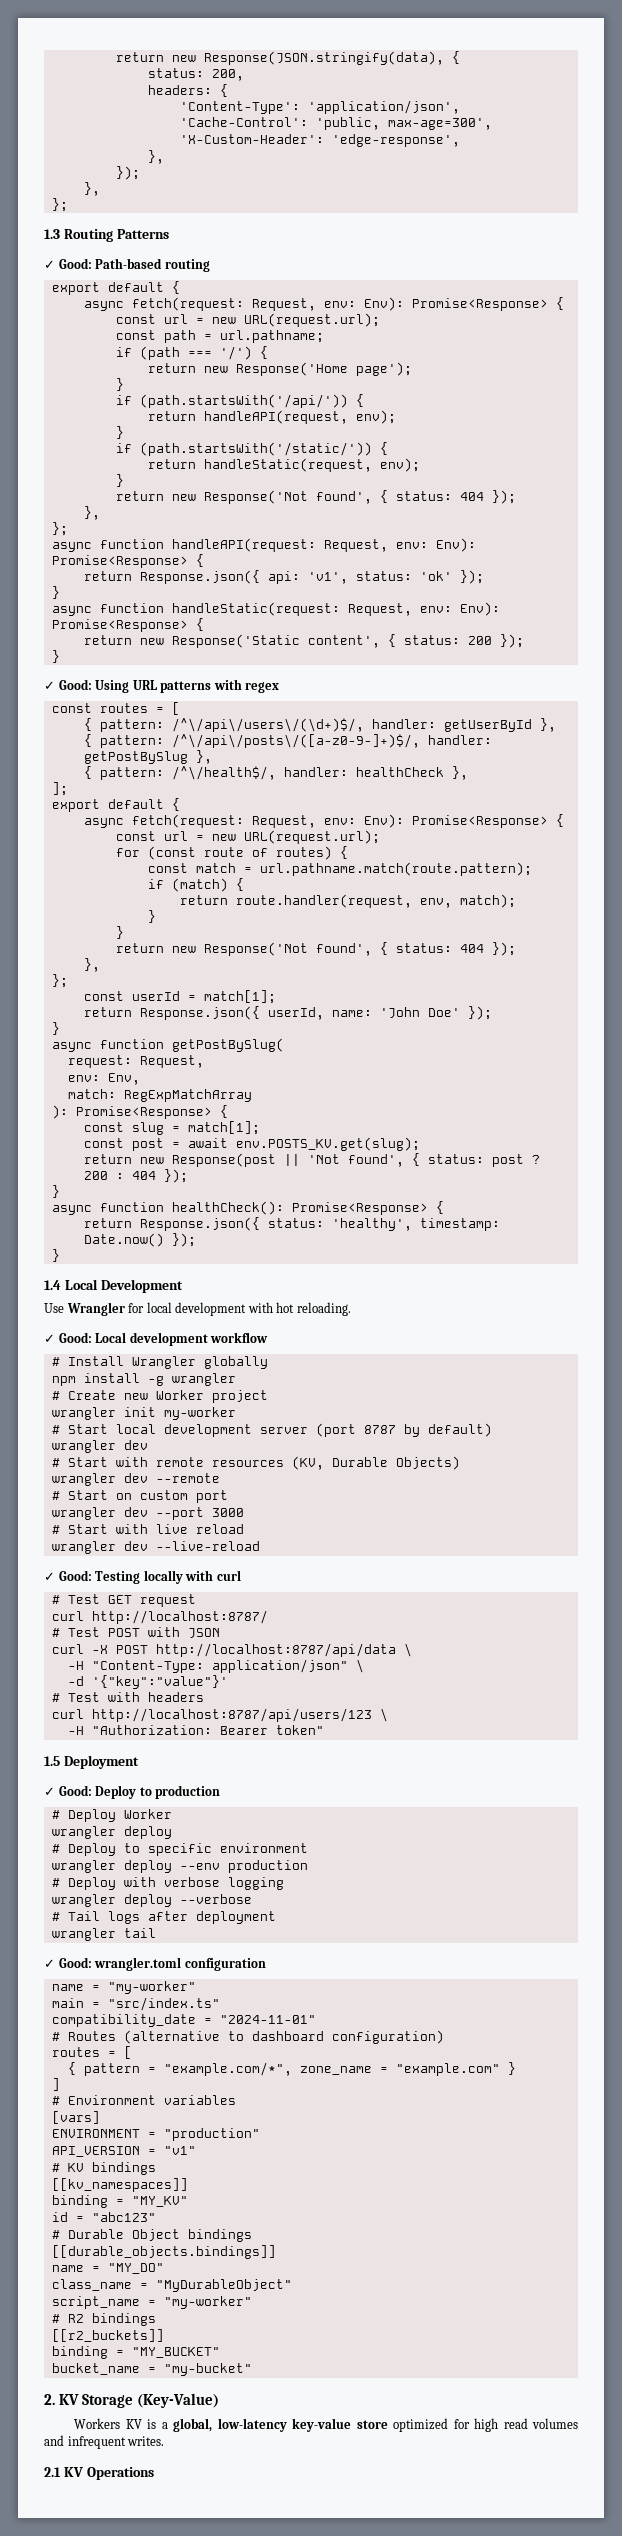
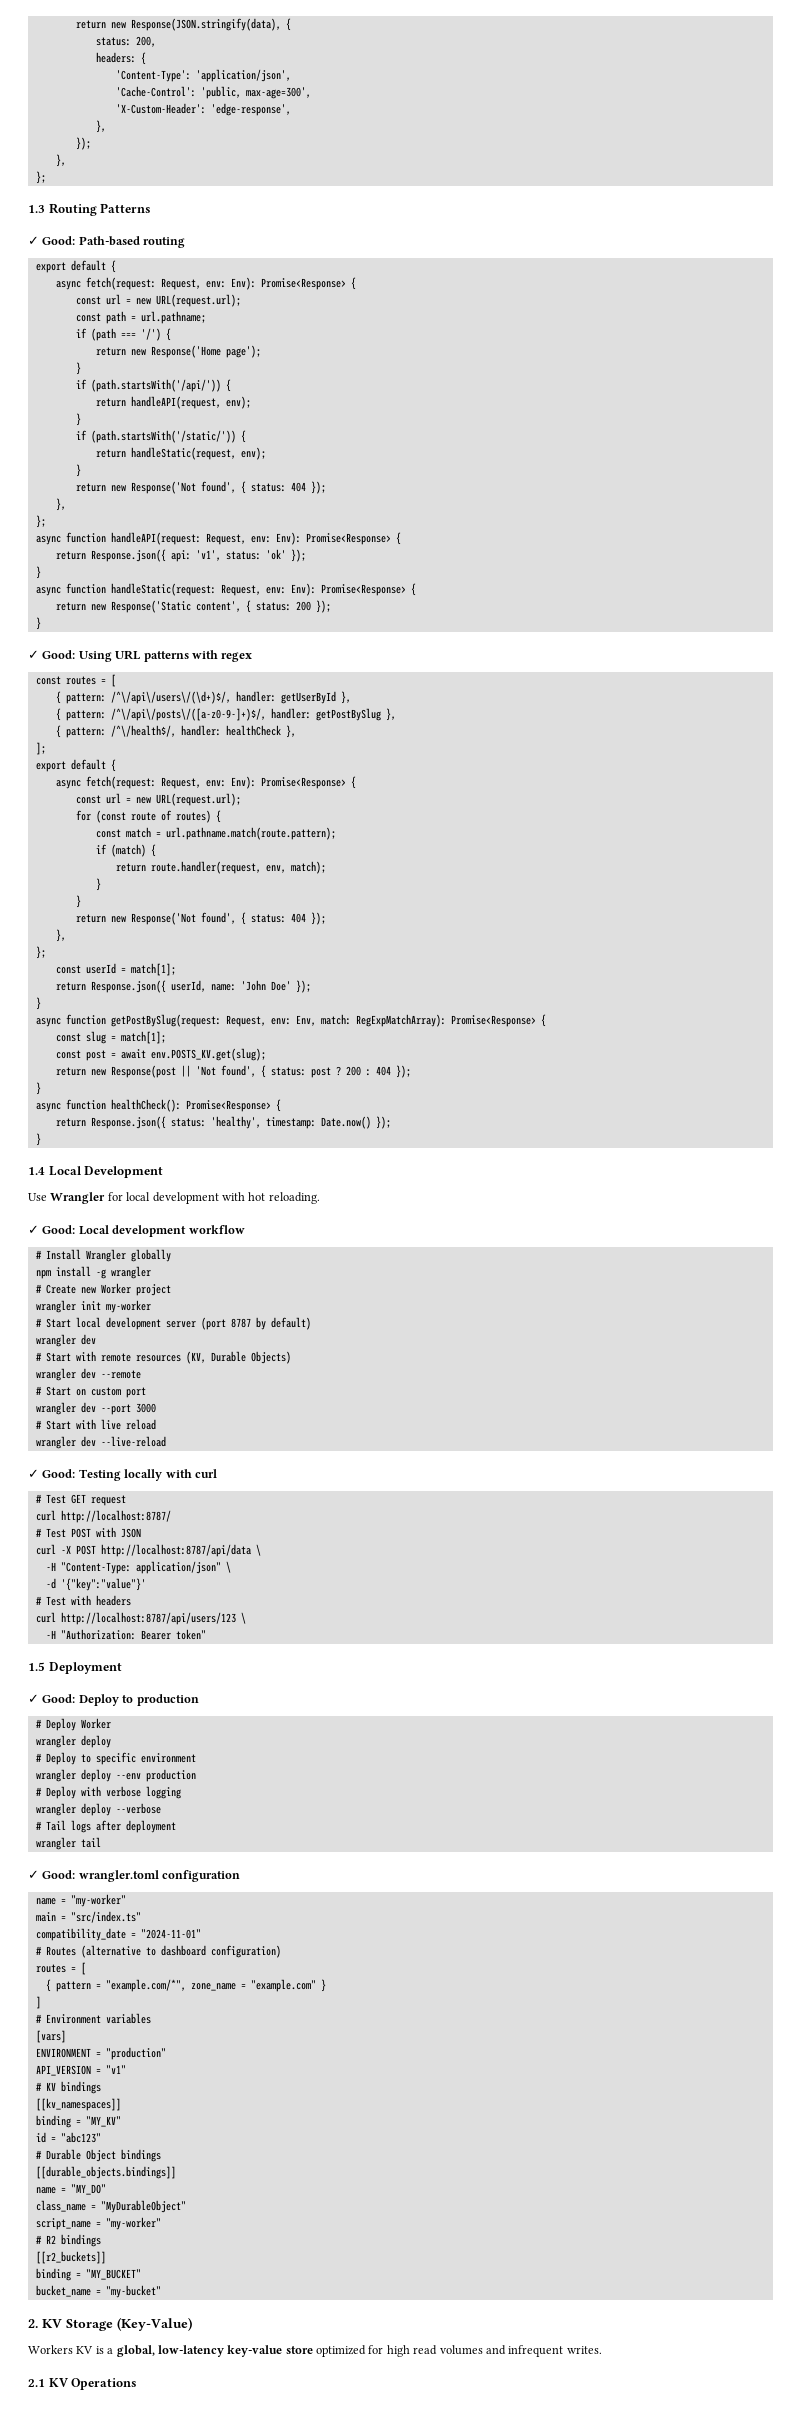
- async function getPostBySlug(
- request: Request,
- env: Env,
- match: RegExpMatchArray
- ): Promise<Response> {
+ async function getPostBySlug(request: Request, env: Env, match: RegExpMatchArray): Promise<Response> {

